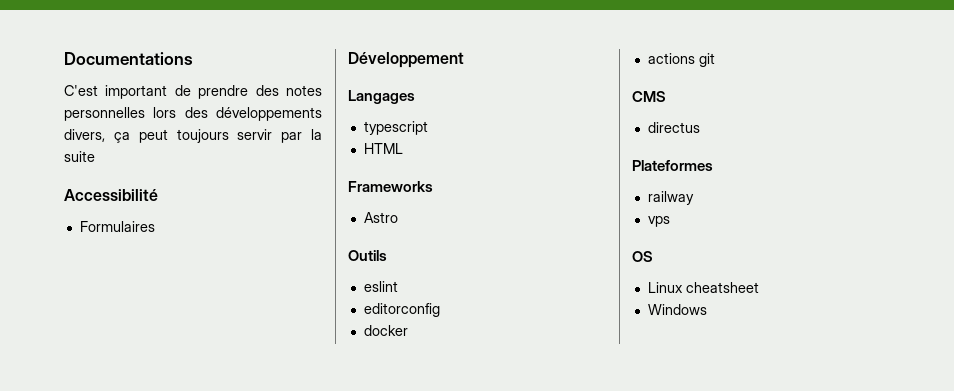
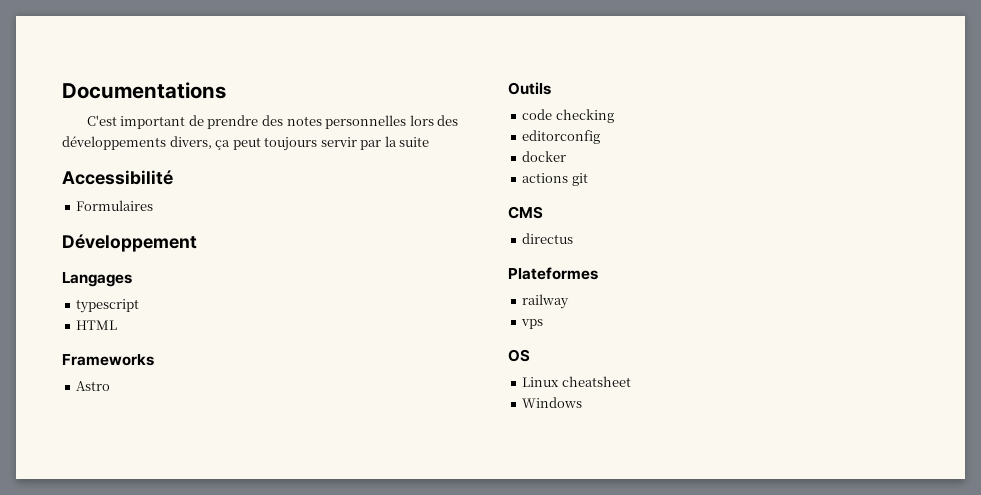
- eslint
+ code checking

